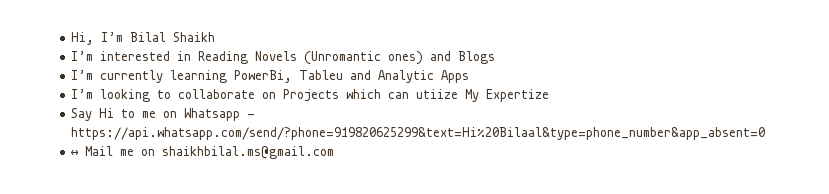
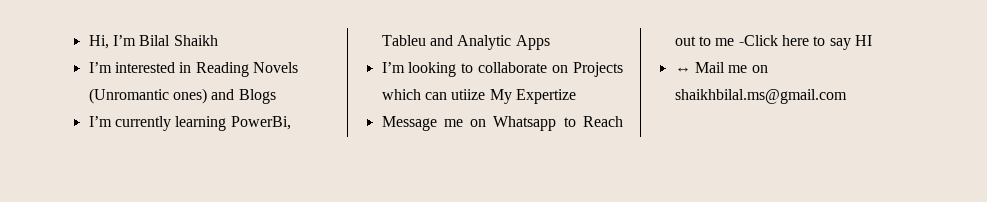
- Say Hi to me on Whatsapp - https://api.whatsapp.com/send/?phone=919820625299&text=Hi%20Bilaal&type=phone_number&app_absent=0
+ Message me on Whatsapp to Reach out to me -Click here to say HI

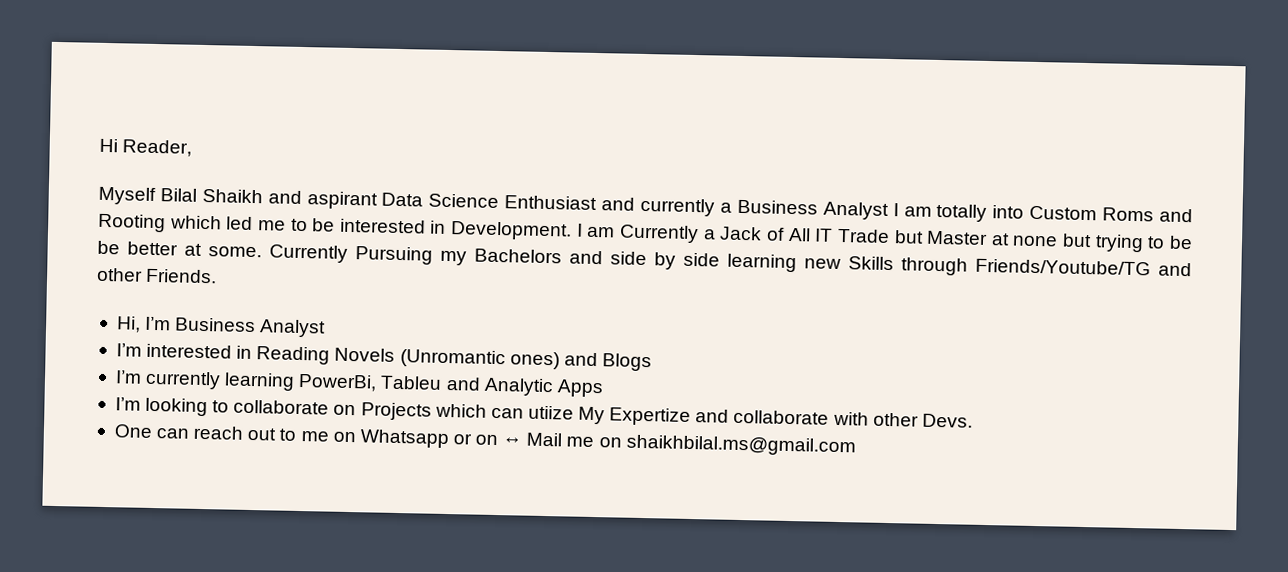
- Hi, I’m Bilal Shaikh
+ Hi Reader,
+ Myself Bilal Shaikh and aspirant Data Science Enthusiast and currently a Business Analyst I am totally into Custom Roms and Rooting which led me to be interested in Development. I am Currently a Jack of All IT Trade but Master at none but trying to be be better at some. Currently Pursuing my Bachelors and side by side learning new Skills through Friends/Youtube/TG and other Friends.
+ Hi, I’m Business Analyst
- I’m looking to collaborate on Projects which can utiize My Expertize
- Message me on Whatsapp to Reach out to me -Click here to say HI
- ↔ Mail me on shaikhbilal.ms@gmail.com
+ I’m looking to collaborate on Projects which can utiize My Expertize and collaborate with other Devs.
+ One can reach out to me on Whatsapp or on ↔ Mail me on shaikhbilal.ms@gmail.com

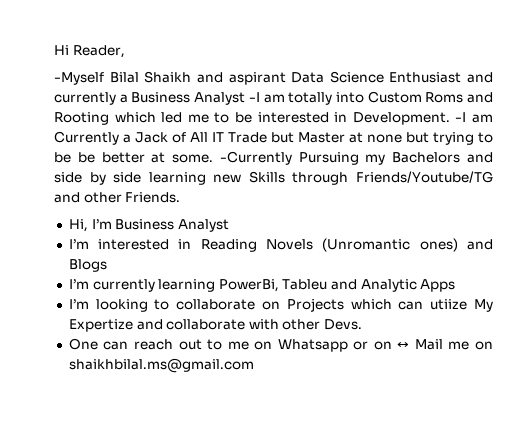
- Myself Bilal Shaikh and aspirant Data Science Enthusiast and currently a Business Analyst I am totally into Custom Roms and Rooting which led me to be interested in Development.
+ -Myself Bilal Shaikh and aspirant Data Science Enthusiast and currently a Business Analyst -I am totally into Custom Roms and Rooting which led me to be interested in Development.
- I am Currently a Jack of All IT Trade but Master at none but trying to be be better at some.
+ -I am Currently a Jack of All IT Trade but Master at none but trying to be be better at some.
- Currently Pursuing my Bachelors and side by side learning new Skills through Friends/Youtube/TG and other Friends.
+ -Currently Pursuing my Bachelors and side by side learning new Skills through Friends/Youtube/TG and other Friends.

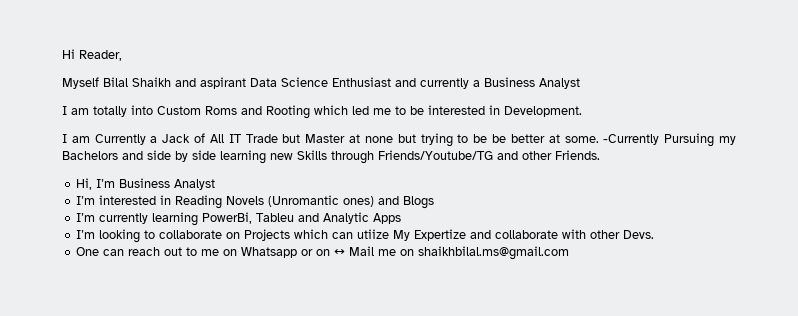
- -Myself Bilal Shaikh and aspirant Data Science Enthusiast and currently a Business Analyst -I am totally into Custom Roms and Rooting which led me to be interested in Development. -I am Currently a Jack of All IT Trade but Master at none but trying to be be better at some.
+ Myself Bilal Shaikh and aspirant Data Science Enthusiast and currently a Business Analyst
+ I am totally into Custom Roms and Rooting which led me to be interested in Development.
+ I am Currently a Jack of All IT Trade but Master at none but trying to be be better at some.

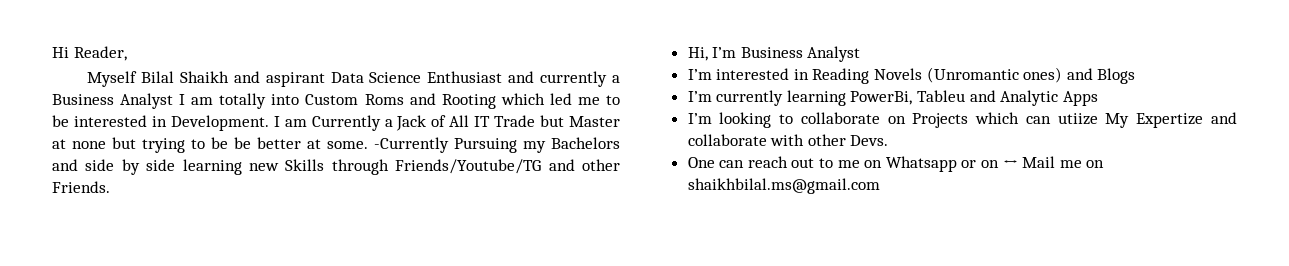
- Myself Bilal Shaikh and aspirant Data Science Enthusiast and currently a Business Analyst
- I am totally into Custom Roms and Rooting which led me to be interested in Development.
- I am Currently a Jack of All IT Trade but Master at none but trying to be be better at some.
+ Myself Bilal Shaikh and aspirant Data Science Enthusiast and currently a Business Analyst I am totally into Custom Roms and Rooting which led me to be interested in Development. I am Currently a Jack of All IT Trade but Master at none but trying to be be better at some.

